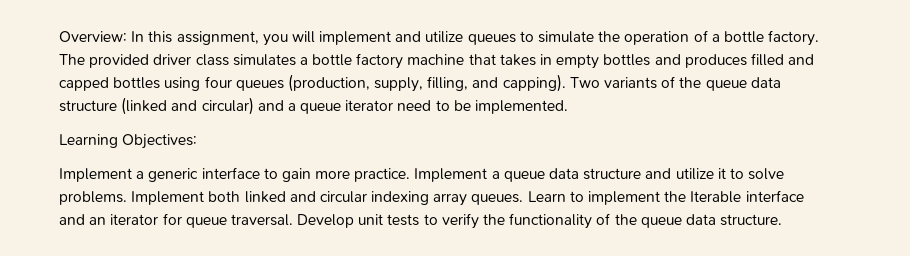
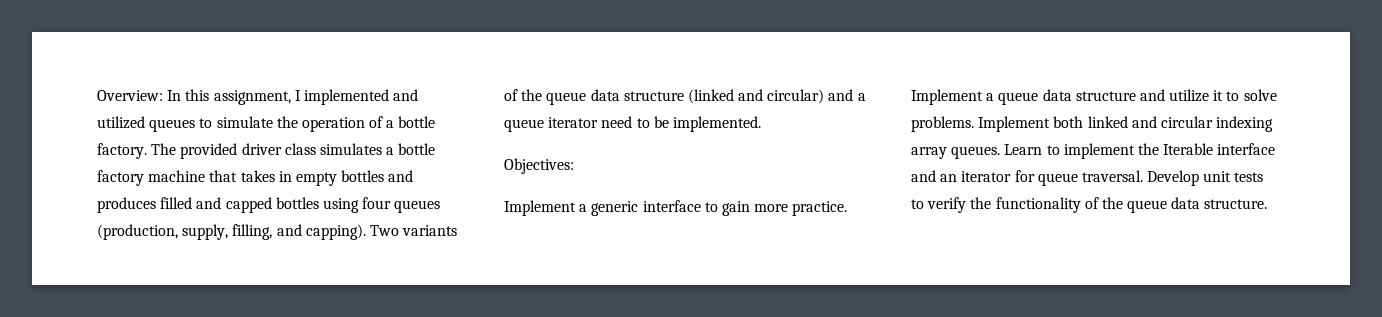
- Overview: In this assignment, you will implement and utilize queues to simulate the operation of a bottle factory.
+ Overview: In this assignment, I implemented and utilized queues to simulate the operation of a bottle factory.
- Learning Objectives:
+ Objectives:

